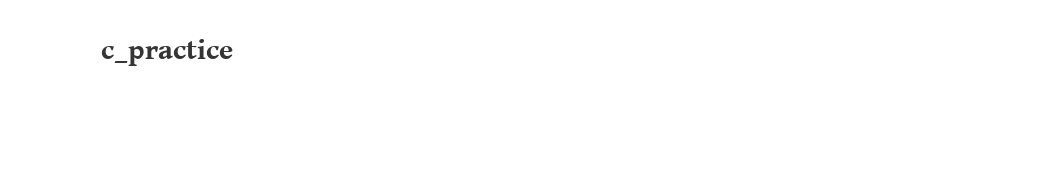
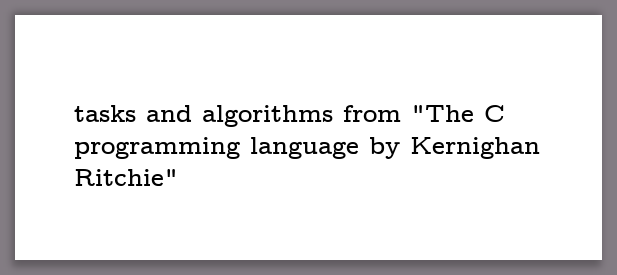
- c_practice
+ tasks and algorithms from "The C programming language by Kernighan Ritchie"

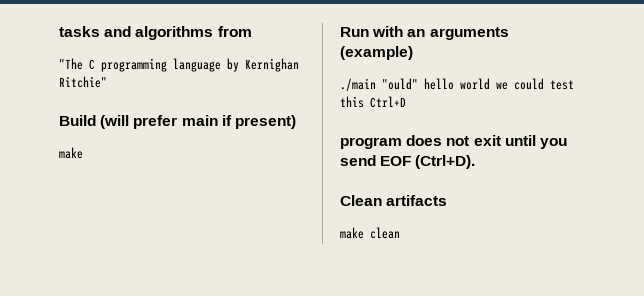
- tasks and algorithms from "The C programming language by Kernighan Ritchie"
+ tasks and algorithms from
+ "The C programming language by Kernighan Ritchie"
+ Build (will prefer main if present)
+ make
+ Run with an arguments (example)
+ ./main "ould" hello world we could test this Ctrl+D
+ program does not exit until you send EOF (Ctrl+D).
+ Clean artifacts
+ make clean

